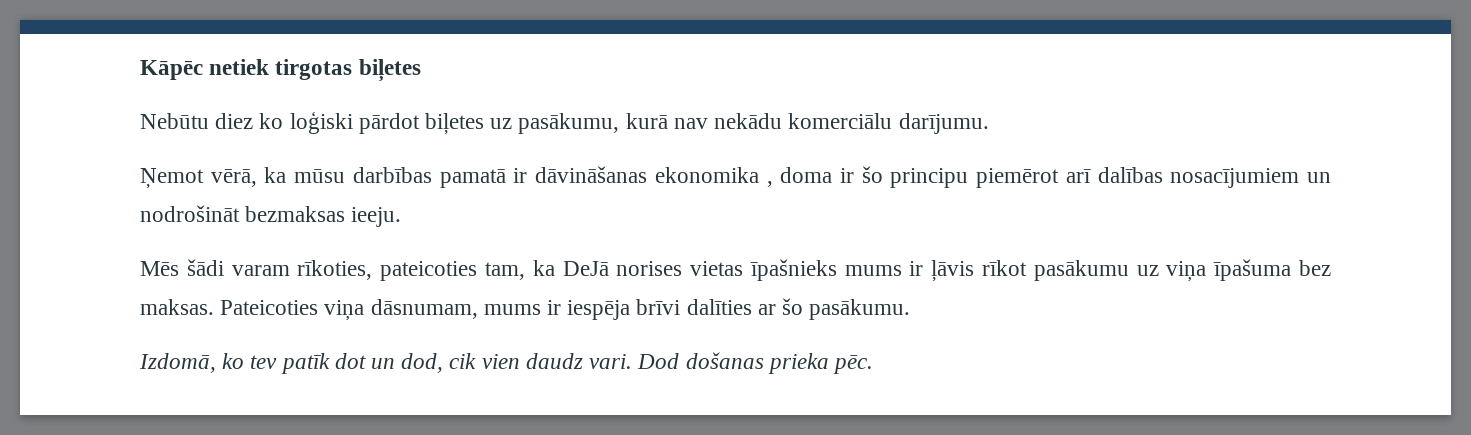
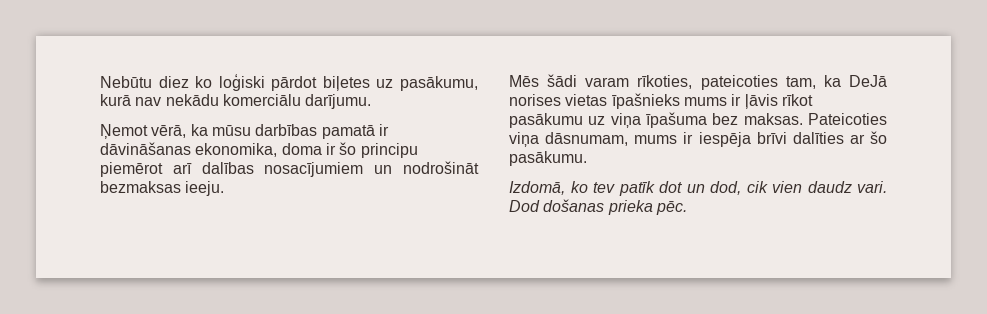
- Kāpēc netiek tirgotas biļetes
- Ņemot vērā, ka mūsu darbības pamatā ir dāvināšanas ekonomika , doma ir šo principu piemērot arī dalības nosacījumiem un nodrošināt bezmaksas ieeju.
+ Ņemot vērā, ka mūsu darbības pamatā ir dāvināšanas ekonomika, doma ir šo principu piemērot arī dalības nosacījumiem un nodrošināt bezmaksas ieeju.

